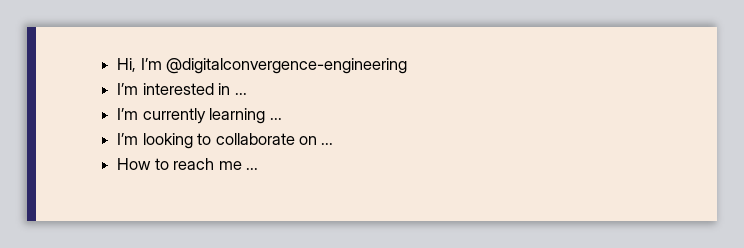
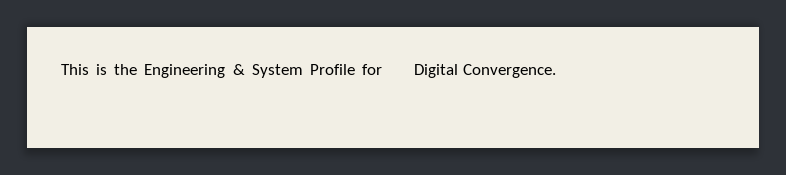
- Hi, I’m @digitalconvergence-engineering
- I’m interested in ...
- I’m currently learning ...
- I’m looking to collaborate on ...
- How to reach me ...
+ This is the Engineering & System Profile for Digital Convergence.

